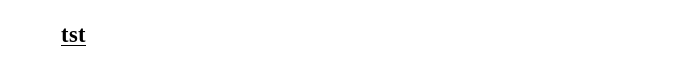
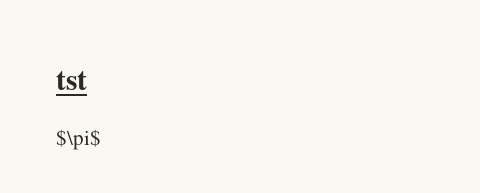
+ $\pi$

